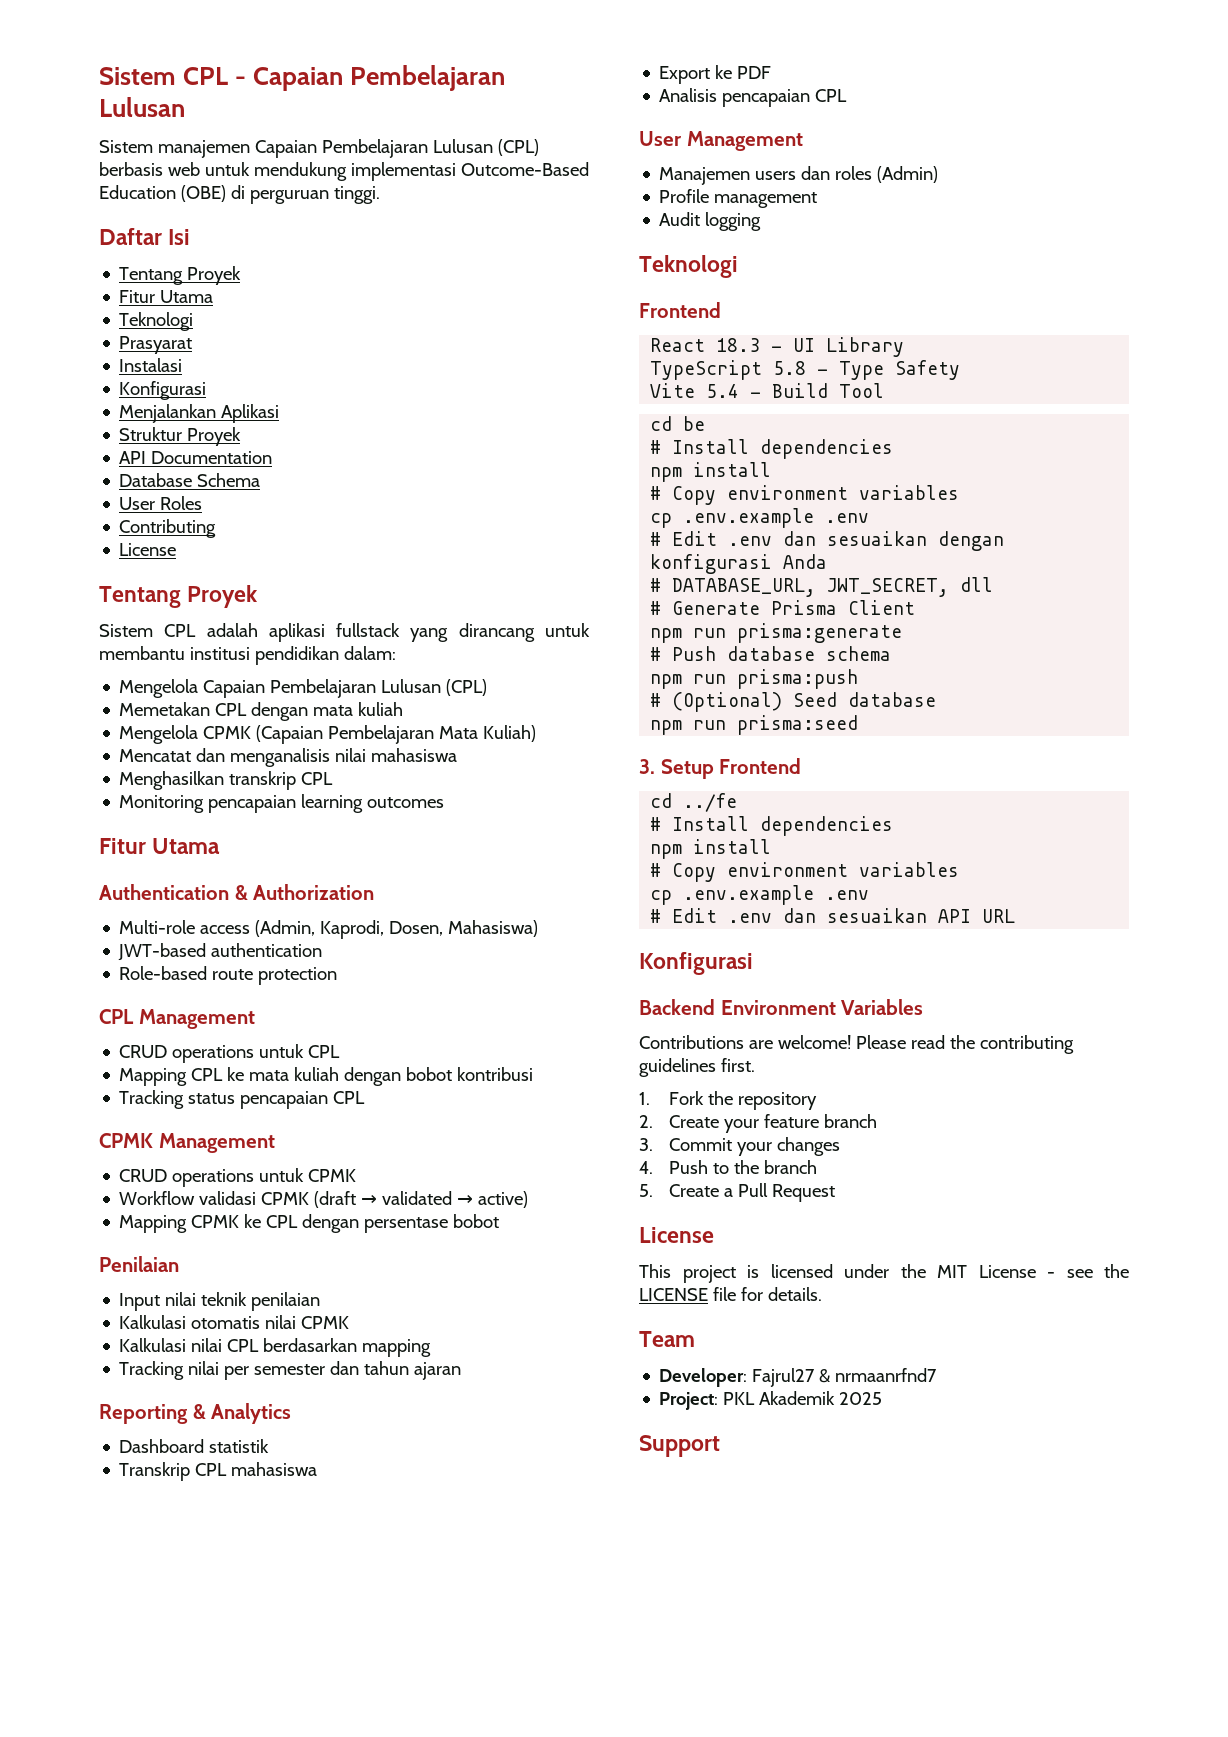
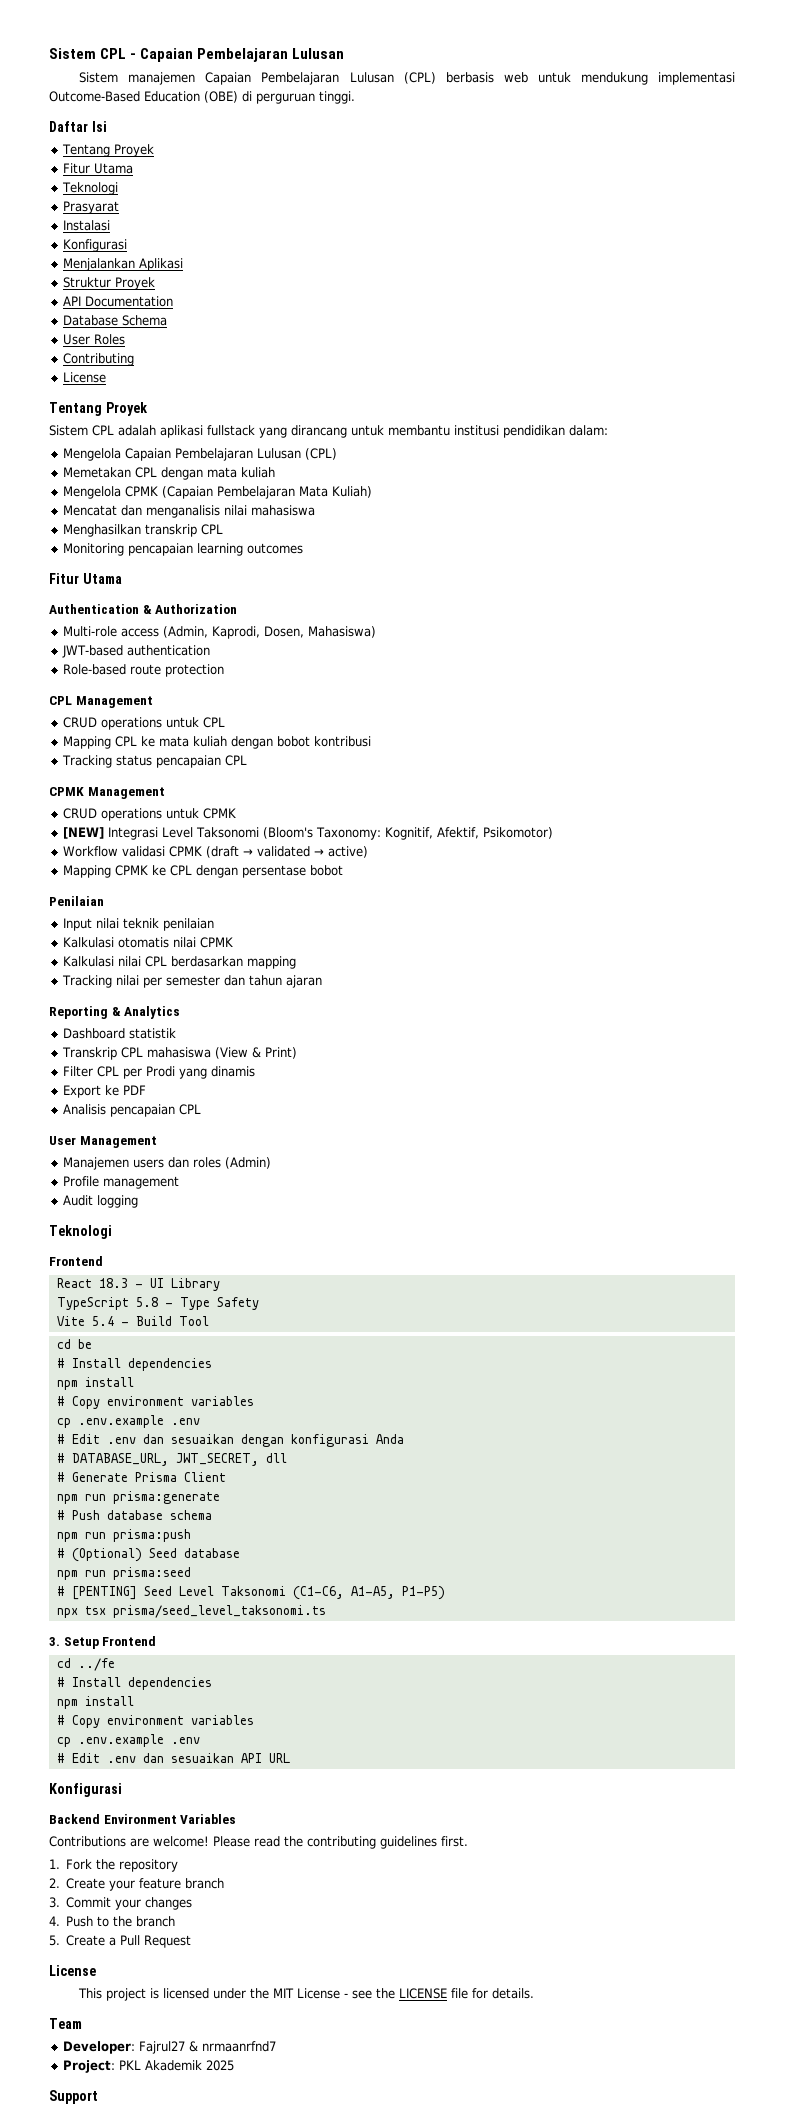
+ [NEW] Integrasi Level Taksonomi (Bloom's Taxonomy: Kognitif, Afektif, Psikomotor)
- Transkrip CPL mahasiswa
+ Transkrip CPL mahasiswa (View & Print)
+ Filter CPL per Prodi yang dinamis
+ # [PENTING] Seed Level Taksonomi (C1-C6, A1-A5, P1-P5)
+ npx tsx prisma/seed_level_taksonomi.ts

